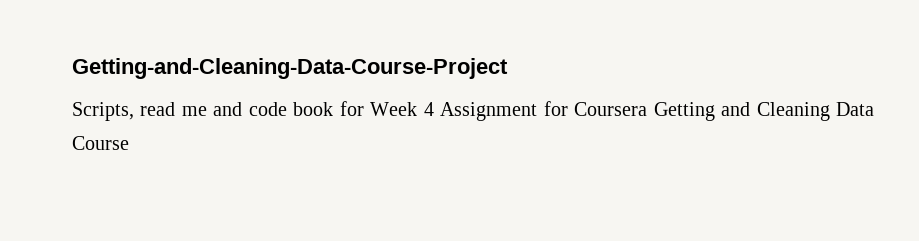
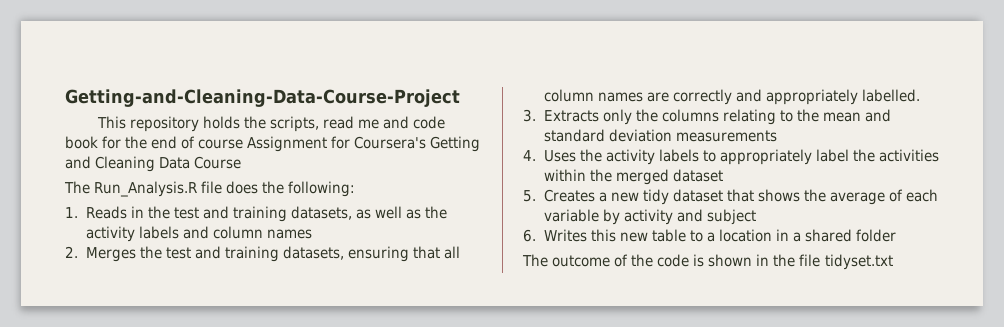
- Scripts, read me and code book for Week 4 Assignment for Coursera Getting and Cleaning Data Course
+ This repository holds the scripts, read me and code book for the end of course Assignment for Coursera's Getting and Cleaning Data Course
+ The Run_Analysis.R file does the following:
+ 1. Reads in the test and training datasets, as well as the activity labels and column names
+ 2. Merges the test and training datasets, ensuring that all column names are correctly and appropriately labelled.
+ 3. Extracts only the columns relating to the mean and standard deviation measurements
+ 4. Uses the activity labels to appropriately label the activities within the merged dataset
+ 5. Creates a new tidy dataset that shows the average of each variable by activity and subject
+ 6. Writes this new table to a location in a shared folder
+ The outcome of the code is shown in the file tidyset.txt

